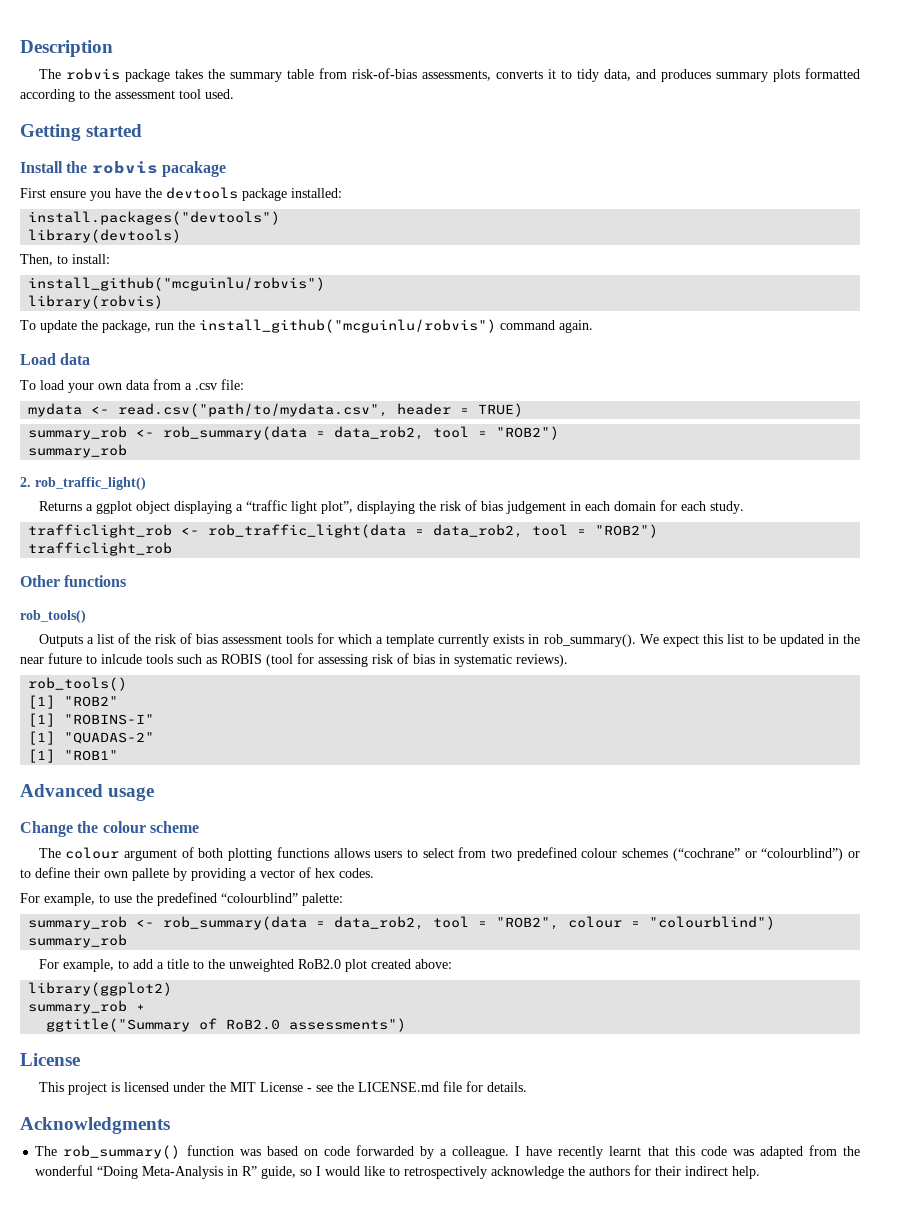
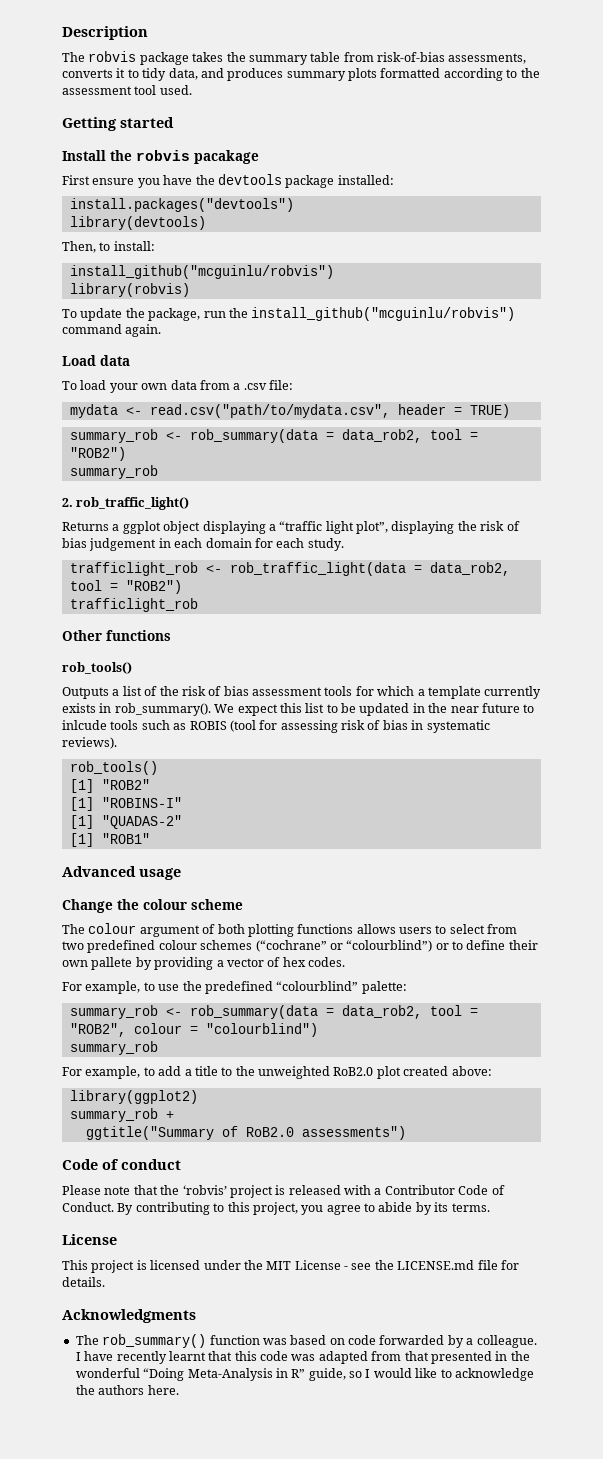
+ Code of conduct
+ Please note that the ‘robvis’ project is released with a Contributor Code of Conduct. By contributing to this project, you agree to abide by its terms.
- I have recently learnt that this code was adapted from the wonderful “Doing Meta-Analysis in R” guide, so I would like to retrospectively acknowledge the authors for their indirect help.
+ I have recently learnt that this code was adapted from that presented in the wonderful “Doing Meta-Analysis in R” guide, so I would like to acknowledge the authors here.

